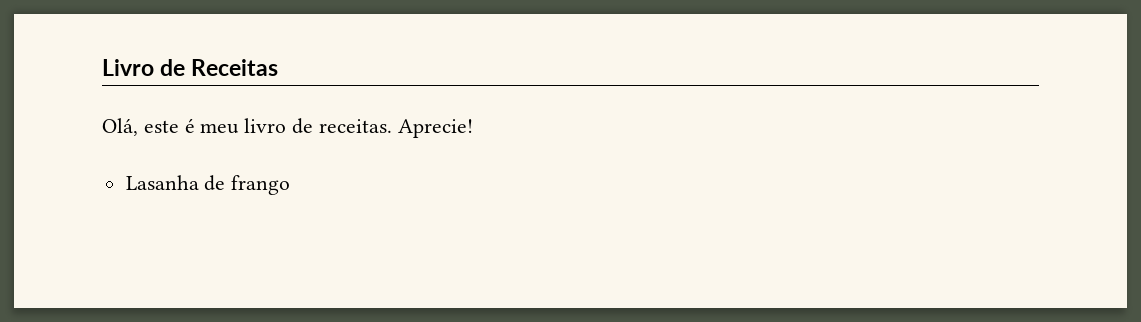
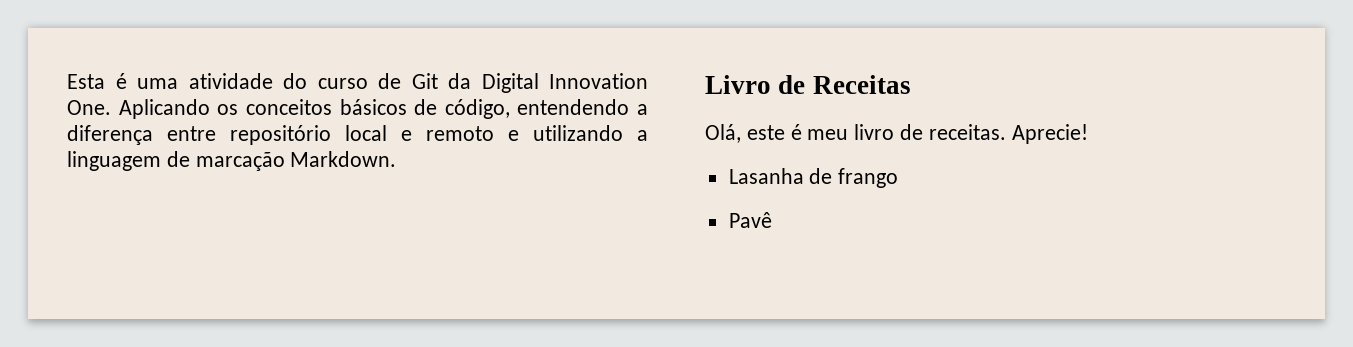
+ Esta é uma atividade do curso de Git da Digital Innovation One. Aplicando os conceitos básicos de código, entendendo a diferença entre repositório local e remoto e utilizando a linguagem de marcação Markdown.
+ Pavê

